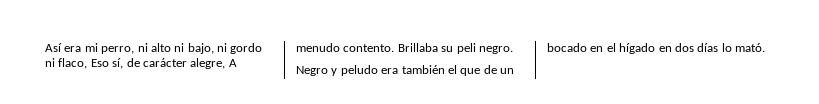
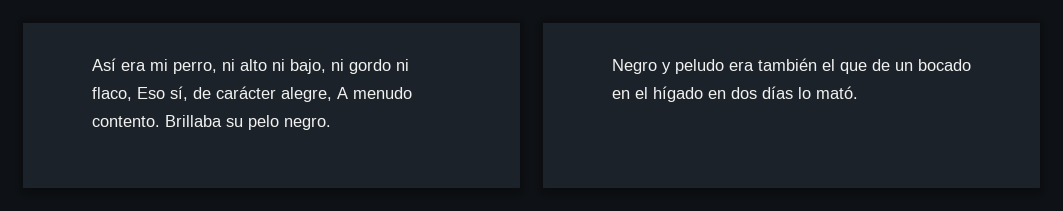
- Brillaba su peli negro.
+ Brillaba su pelo negro.

